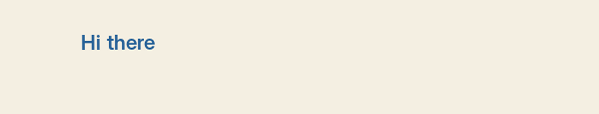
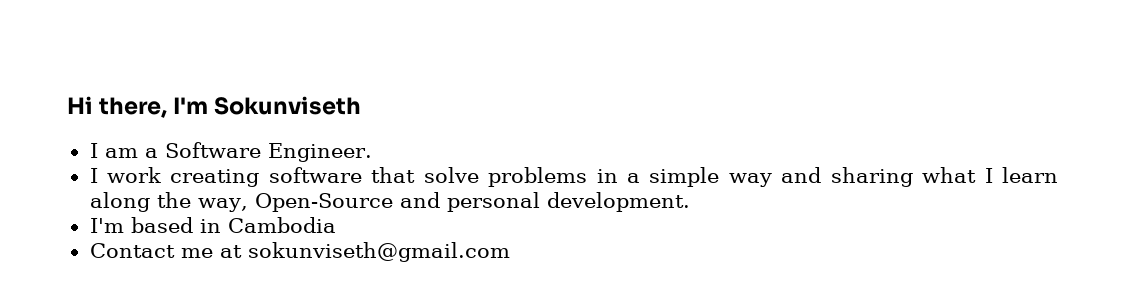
- Hi there
+ Hi there, I'm Sokunviseth
+ I am a Software Engineer.
+ I work creating software that solve problems in a simple way and sharing what I learn along the way, Open-Source and personal development.
+ I'm based in Cambodia
+ Contact me at sokunviseth@gmail.com

